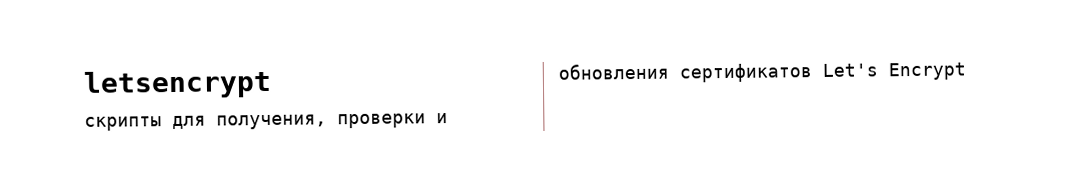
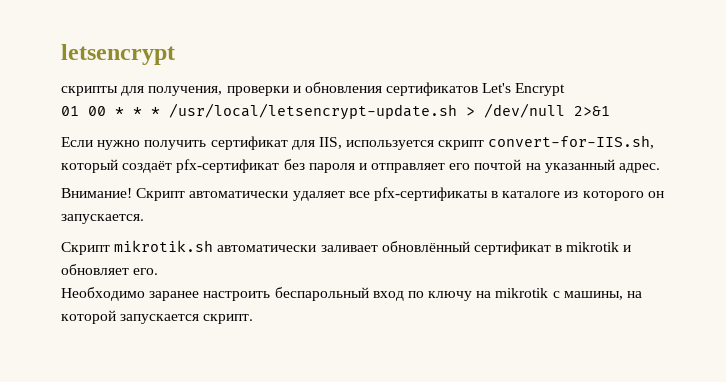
+ 01 00 * * * /usr/local/letsencrypt-update.sh > /dev/null 2>&1
+ Если нужно получить сертификат для IIS, используется скрипт convert-for-IIS.sh, который создаёт pfx-сертификат без пароля и отправляет его почтой на указанный адрес.
+ Внимание! Скрипт автоматически удаляет все pfx-сертификаты в каталоге из которого он запускается.
+ Скрипт mikrotik.sh автоматически заливает обновлённый сертификат в mikrotik и обновляет его.
+ Необходимо заранее настроить беспарольный вход по ключу на mikrotik с машины, на которой запускается скрипт.

